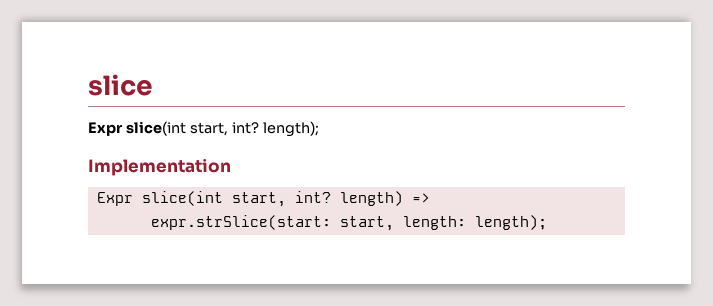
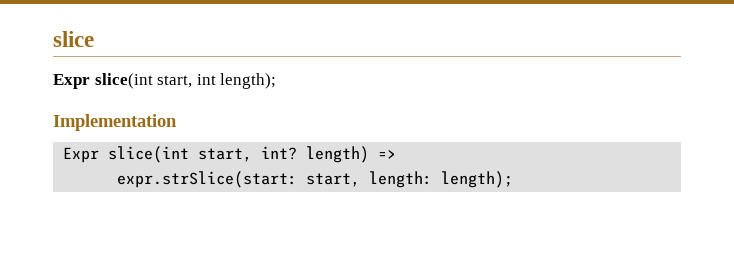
- Expr slice(int start, int? length);
+ Expr slice(int start, int length);

